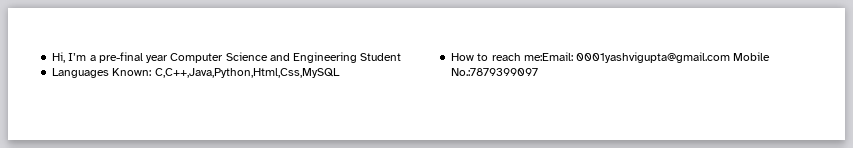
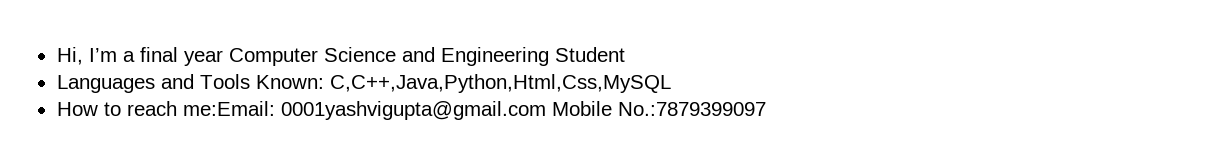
- Hi, I’m a pre-final year Computer Science and Engineering Student
+ Hi, I’m a final year Computer Science and Engineering Student
- Languages Known: C,C++,Java,Python,Html,Css,MySQL
+ Languages and Tools Known: C,C++,Java,Python,Html,Css,MySQL

